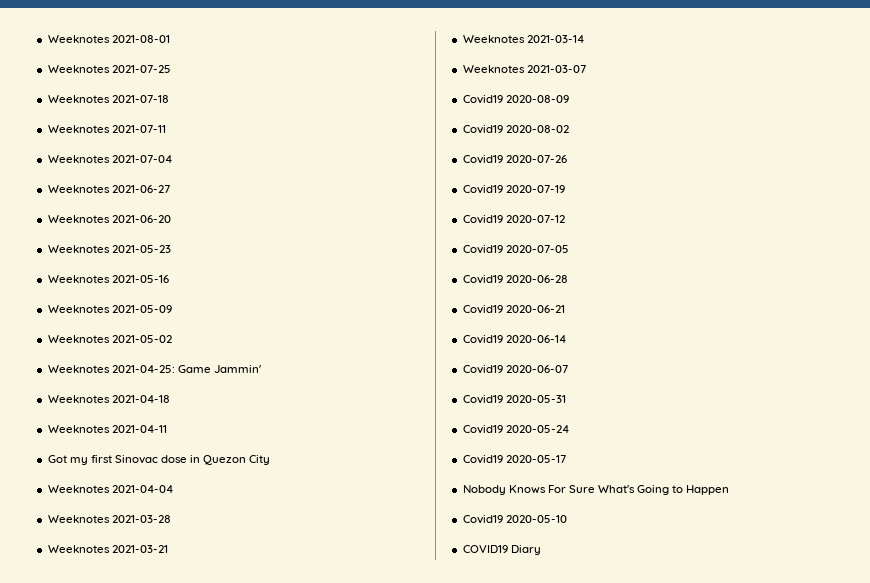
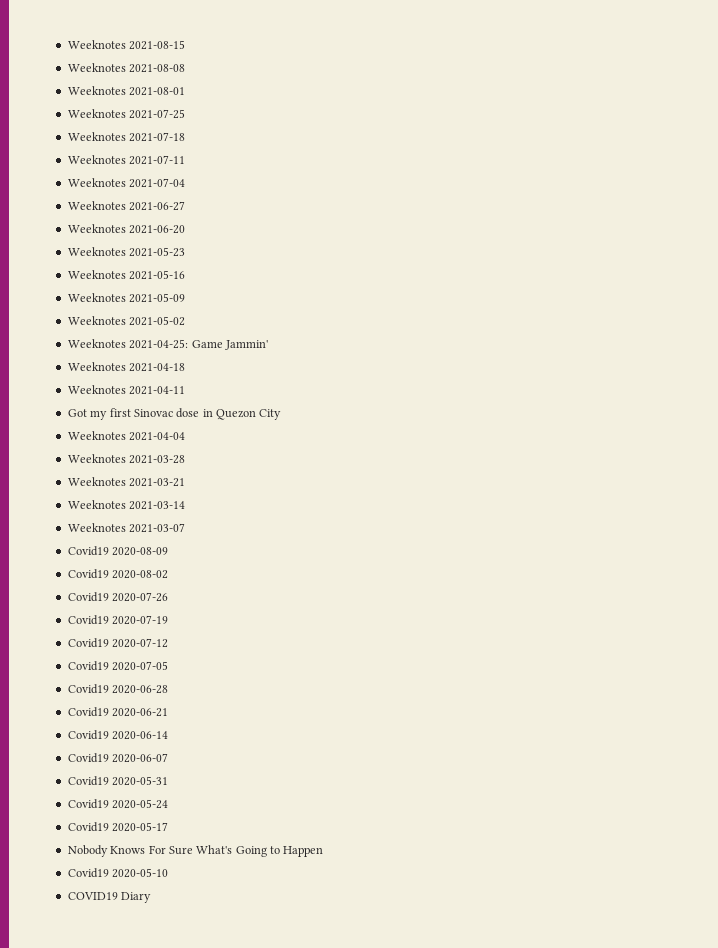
+ Weeknotes 2021-08-15
+ Weeknotes 2021-08-08

